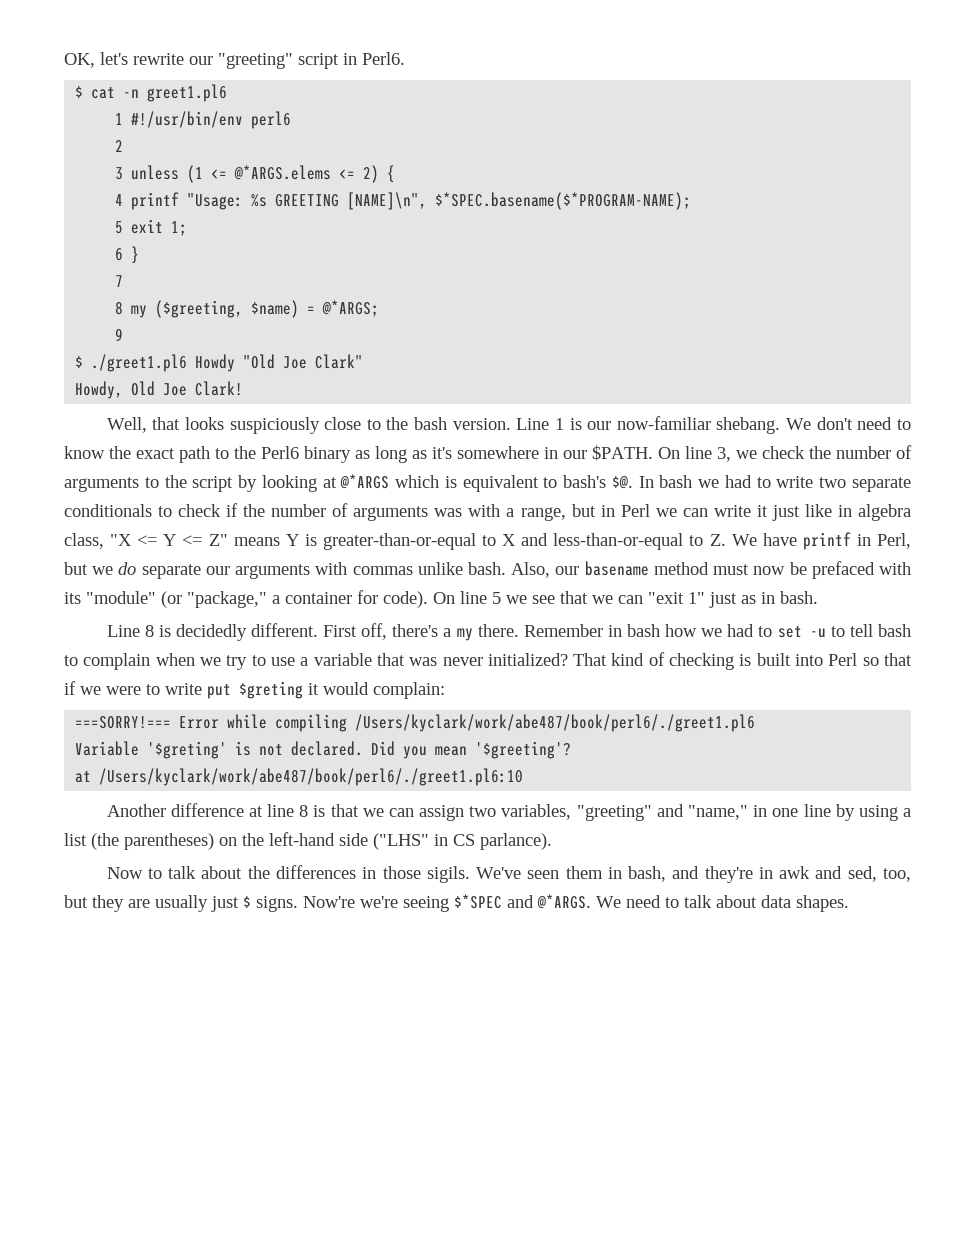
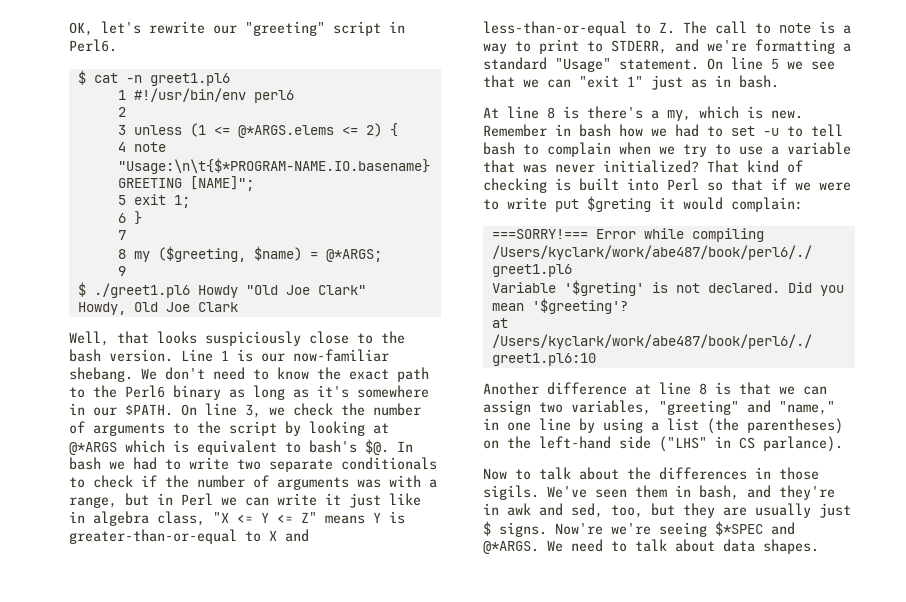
- 4 printf "Usage: %s GREETING [NAME]\n", $*SPEC.basename($*PROGRAM-NAME);
+ 4 note "Usage:\n\t{$*PROGRAM-NAME.IO.basename} GREETING [NAME]";
- Howdy, Old Joe Clark!
+ Howdy, Old Joe Clark
- In bash we had to write two separate conditionals to check if the number of arguments was with a range, but in Perl we can write it just like in algebra class, "X <= Y <= Z" means Y is greater-than-or-equal to X and less-than-or-equal to Z. We have printf in Perl, but we do separate our arguments with commas unlike bash. Also, our basename method must now be prefaced with its "module" (or "package," a container for code).
+ In bash we had to write two separate conditionals to check if the number of arguments was with a range, but in Perl we can write it just like in algebra class, "X <= Y <= Z" means Y is greater-than-or-equal to X and less-than-or-equal to Z. The call to note is a way to print to STDERR, and we're formatting a standard "Usage" statement.
- Line 8 is decidedly different. First off, there's a my there.
+ At line 8 is there's a my, which is new.

